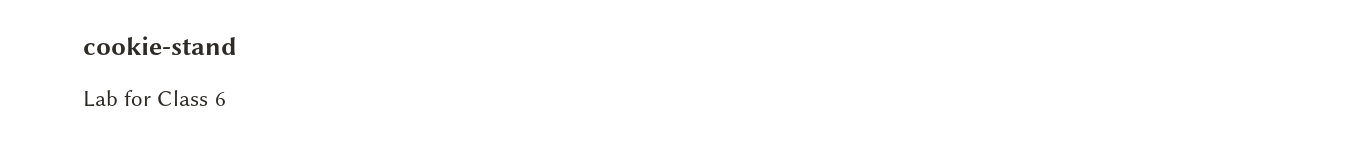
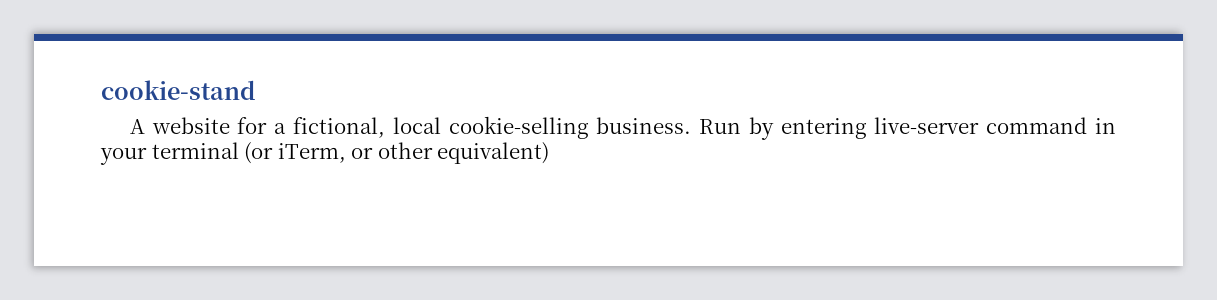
- Lab for Class 6
+ A website for a fictional, local cookie-selling business. Run by entering live-server command in your terminal (or iTerm, or other equivalent)

